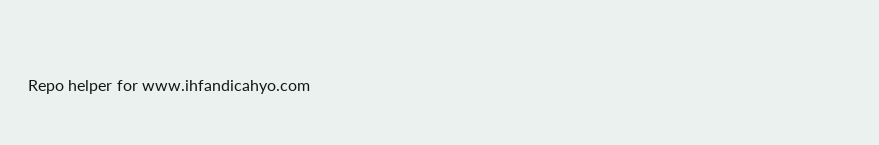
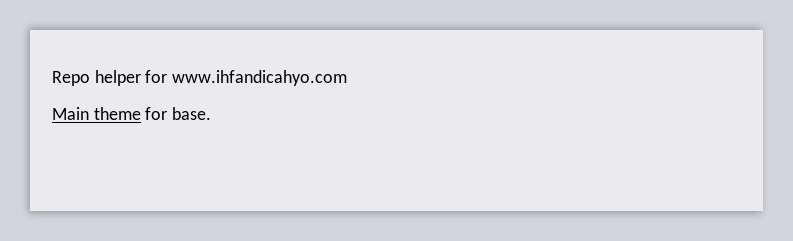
+ Main theme for base.

